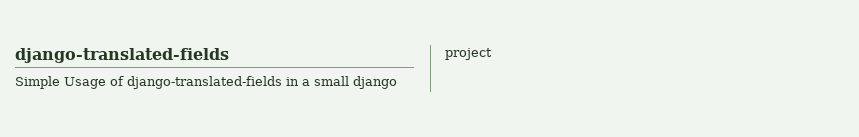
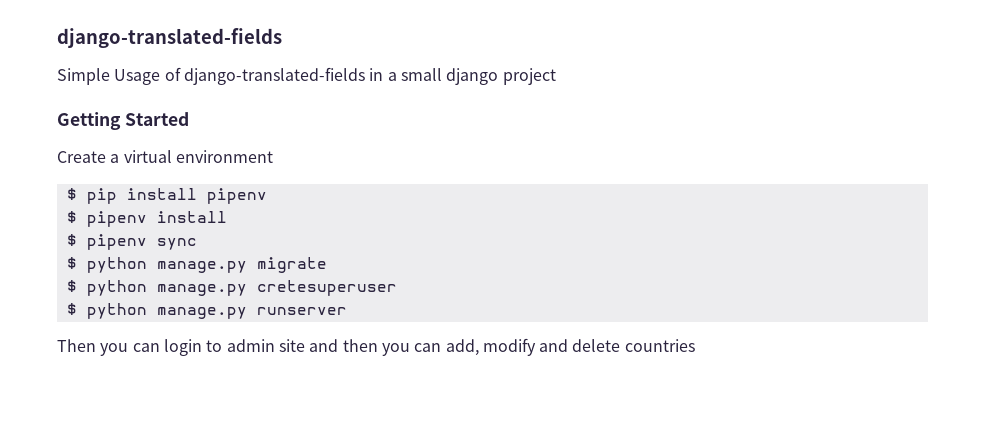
+ Getting Started
+ Create a virtual environment
+ $ pip install pipenv
+ $ pipenv install
+ $ pipenv sync
+ $ python manage.py migrate
+ $ python manage.py cretesuperuser
+ $ python manage.py runserver
+ Then you can login to admin site and then you can add, modify and delete countries

